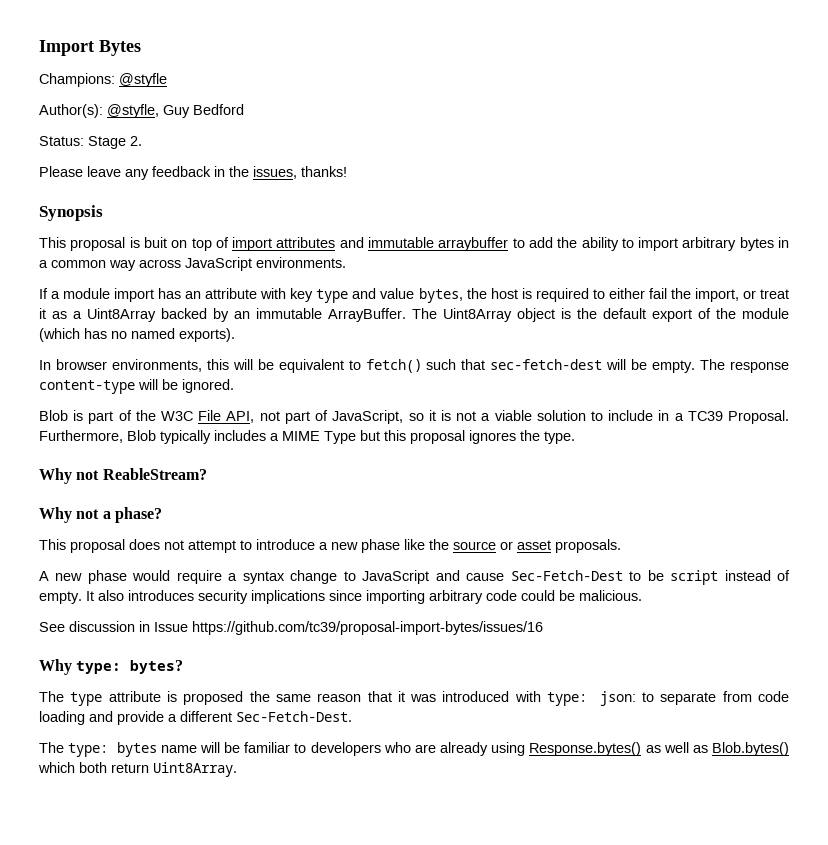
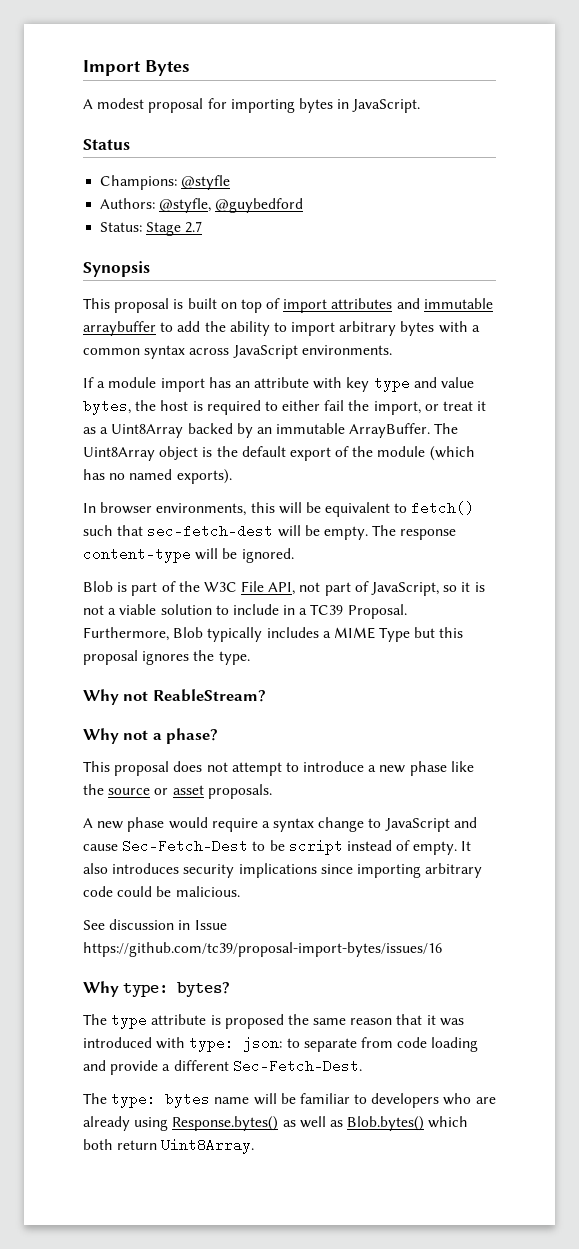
+ A modest proposal for importing bytes in JavaScript.
+ Status
  Champions: @styfle
- Author(s): @styfle, Guy Bedford
- Status: Stage 2.
- Please leave any feedback in the issues, thanks!
+ Authors: @styfle, @guybedford
+ Status: Stage 2.7
- This proposal is buit on top of import attributes and immutable arraybuffer to add the ability to import arbitrary bytes in a common way across JavaScript environments.
+ This proposal is built on top of import attributes and immutable arraybuffer to add the ability to import arbitrary bytes with a common syntax across JavaScript environments.

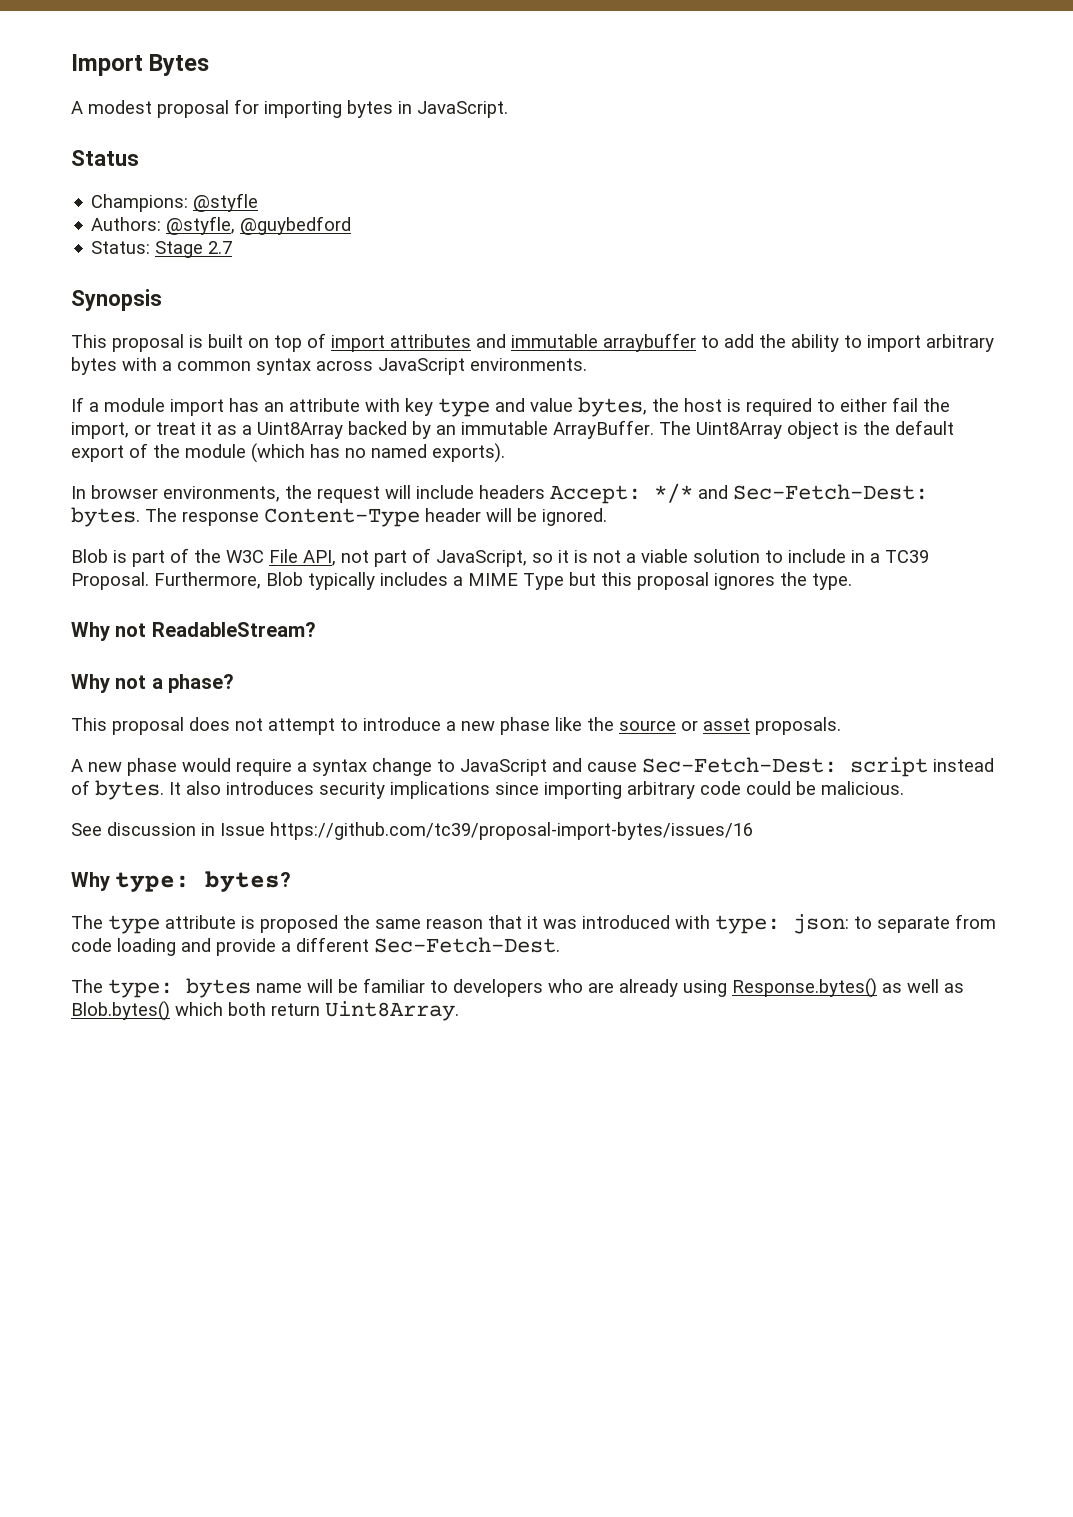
- In browser environments, this will be equivalent to fetch() such that sec-fetch-dest will be empty. The response content-type will be ignored.
+ In browser environments, the request will include headers Accept: */* and Sec-Fetch-Dest: bytes. The response Content-Type header will be ignored.
- Why not ReableStream?
+ Why not ReadableStream?
- A new phase would require a syntax change to JavaScript and cause Sec-Fetch-Dest to be script instead of empty.
+ A new phase would require a syntax change to JavaScript and cause Sec-Fetch-Dest: script instead of bytes.

